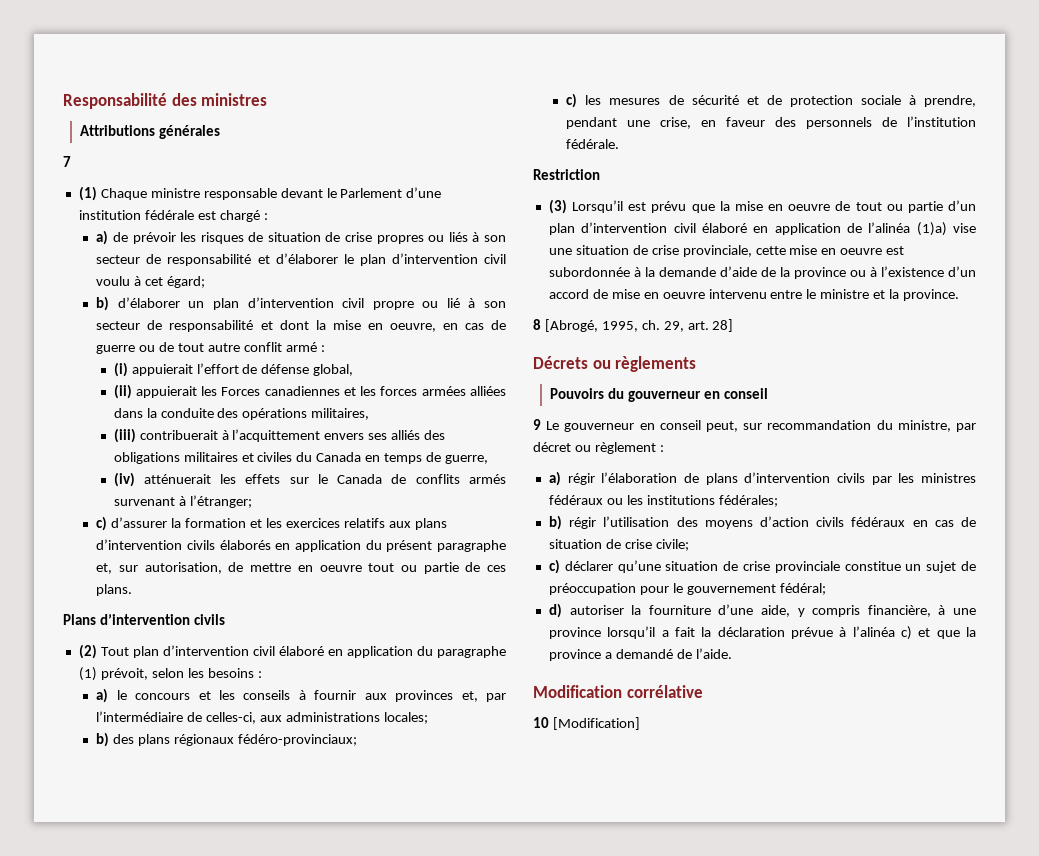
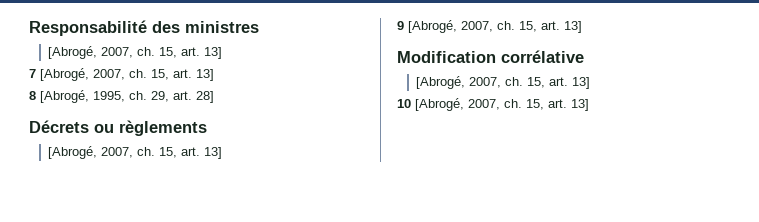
  Responsabilité des ministres
- Attributions générales
- 7
- (1) Chaque ministre responsable devant le Parlement d’une institution fédérale est chargé :
- a) de prévoir les risques de situation de crise propres ou liés à son secteur de responsabilité et d’élaborer le plan d’intervention civil voulu à cet égard;
- b) d’élaborer un plan d’intervention civil propre ou lié à son secteur de responsabilité et dont la mise en oeuvre, en cas de guerre ou de tout autre conflit armé :
- (i) appuierait l’effort de défense global,
- (ii) appuierait les Forces canadiennes et les forces armées alliées dans la conduite des opérations militaires,
- (iii) contribuerait à l’acquittement envers ses alliés des obligations militaires et civiles du Canada en temps de guerre,
- (iv) atténuerait les effets sur le Canada de conflits armés survenant à l’étranger;
- c) d’assurer la formation et les exercices relatifs aux plans d’intervention civils élaborés en application du présent paragraphe et, sur autorisation, de mettre en oeuvre tout ou partie de ces plans.
- Plans d’intervention civils
- (2) Tout plan d’intervention civil élaboré en application du paragraphe (1) prévoit, selon les besoins :
- a) le concours et les conseils à fournir aux provinces et, par l’intermédiaire de celles-ci, aux administrations locales;
- b) des plans régionaux fédéro-provinciaux;
- c) les mesures de sécurité et de protection sociale à prendre, pendant une crise, en faveur des personnels de l’institution fédérale.
- Restriction
- (3) Lorsqu’il est prévu que la mise en oeuvre de tout ou partie d’un plan d’intervention civil élaboré en application de l’alinéa (1)a) vise une situation de crise provinciale, cette mise en oeuvre est subordonnée à la demande d’aide de la province ou à l’existence d’un accord de mise en oeuvre intervenu entre le ministre et la province.
+ [Abrogé, 2007, ch. 15, art. 13]
+ 7 [Abrogé, 2007, ch. 15, art. 13]
  Décrets ou règlements
- Pouvoirs du gouverneur en conseil
- 9 Le gouverneur en conseil peut, sur recommandation du ministre, par décret ou règlement :
- a) régir l’élaboration de plans d’intervention civils par les ministres fédéraux ou les institutions fédérales;
- b) régir l’utilisation des moyens d’action civils fédéraux en cas de situation de crise civile;
- c) déclarer qu’une situation de crise provinciale constitue un sujet de préoccupation pour le gouvernement fédéral;
- d) autoriser la fourniture d’une aide, y compris financière, à une province lorsqu’il a fait la déclaration prévue à l’alinéa c) et que la province a demandé de l’aide.
+ [Abrogé, 2007, ch. 15, art. 13]
+ 9 [Abrogé, 2007, ch. 15, art. 13]
  Modification corrélative
- 10 [Modification]
+ [Abrogé, 2007, ch. 15, art. 13]
+ 10 [Abrogé, 2007, ch. 15, art. 13]

